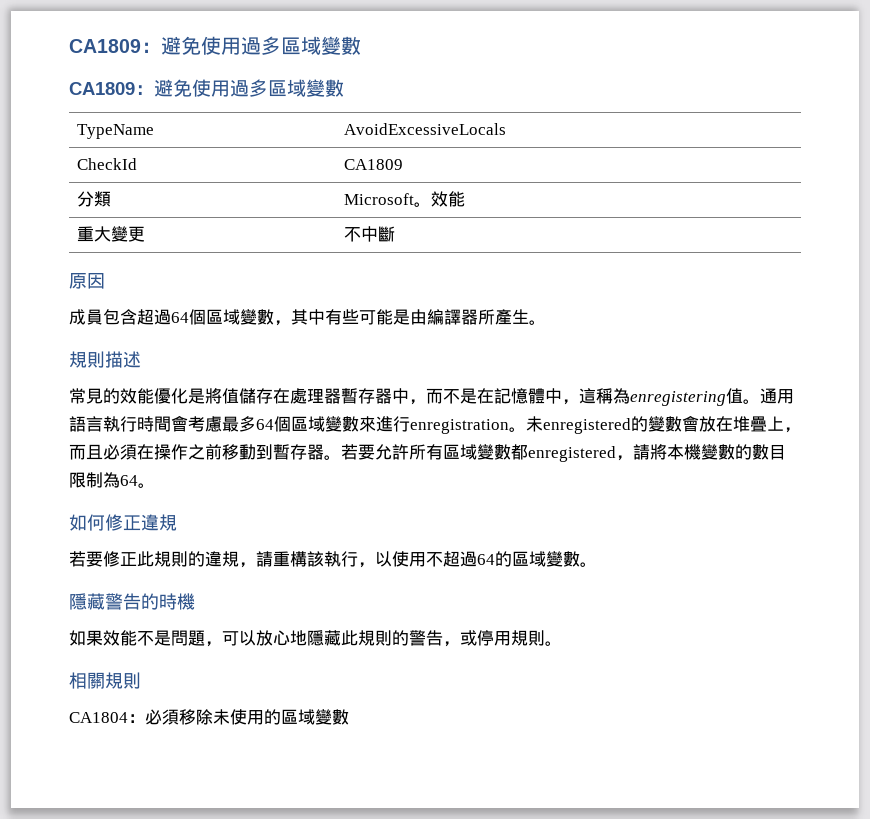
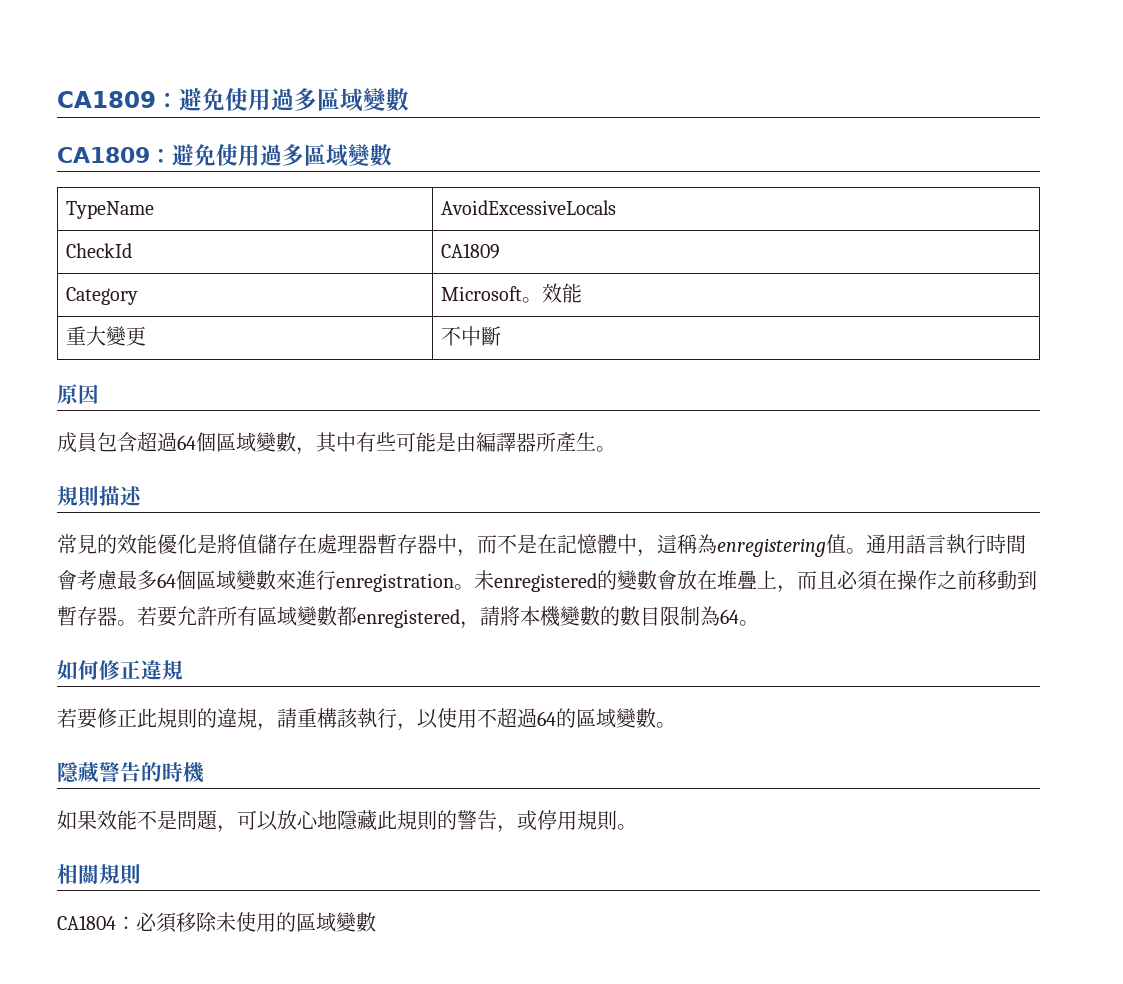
- 分類 | Microsoft。效能
+ Category | Microsoft。效能

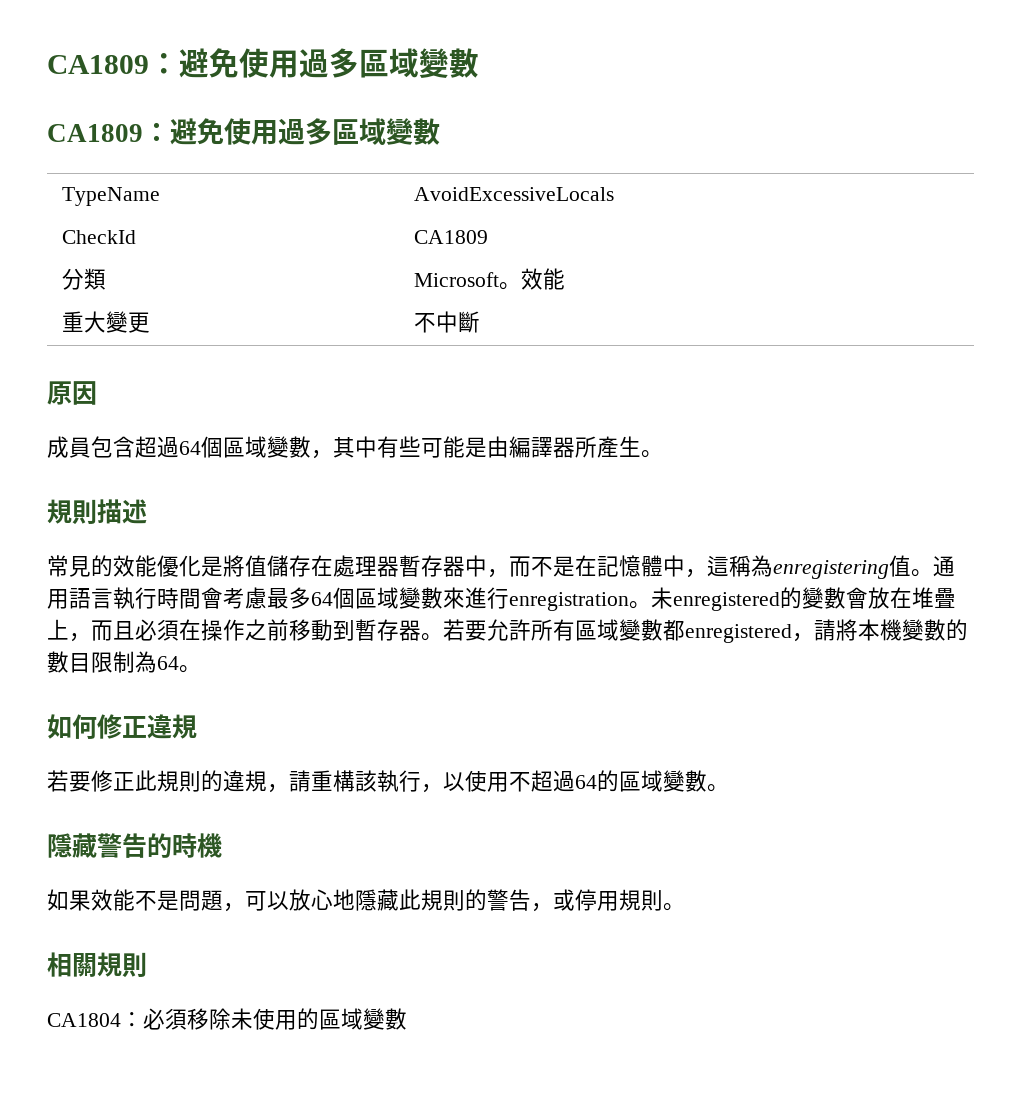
- Category | Microsoft。效能
+ 分類 | Microsoft。效能

